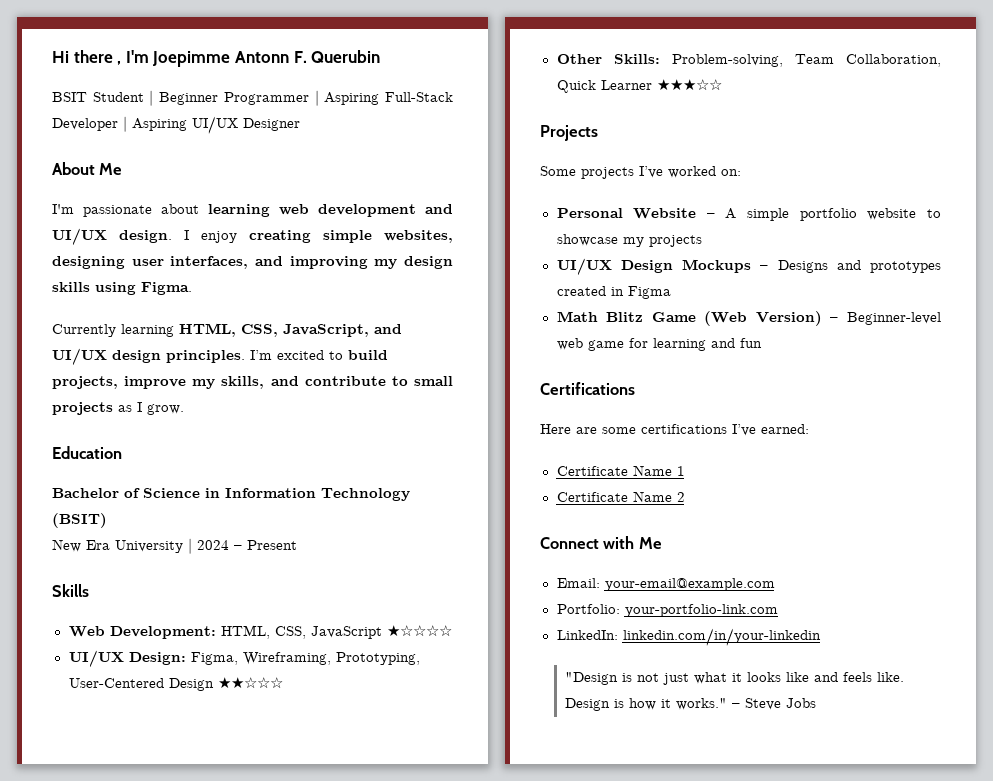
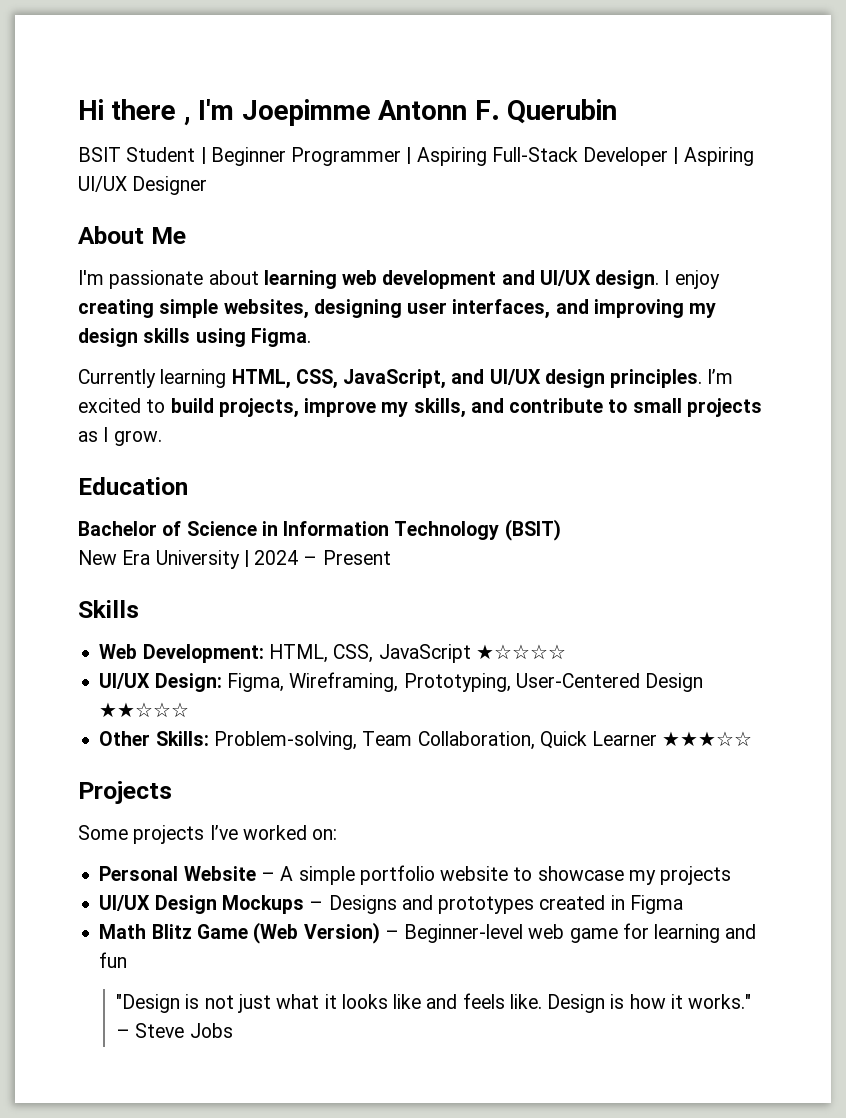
- Certifications
- Here are some certifications I’ve earned:
- Certificate Name 1
- Certificate Name 2
- Connect with Me
- Email: your-email@example.com
- Portfolio: your-portfolio-link.com
- LinkedIn: linkedin.com/in/your-linkedin

